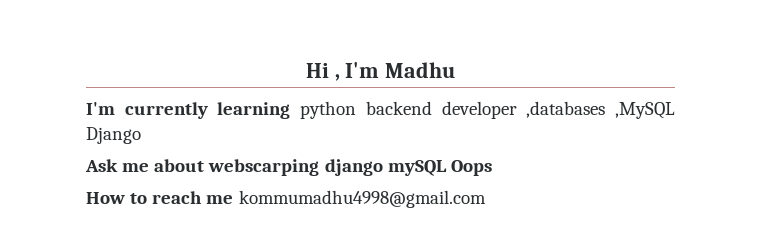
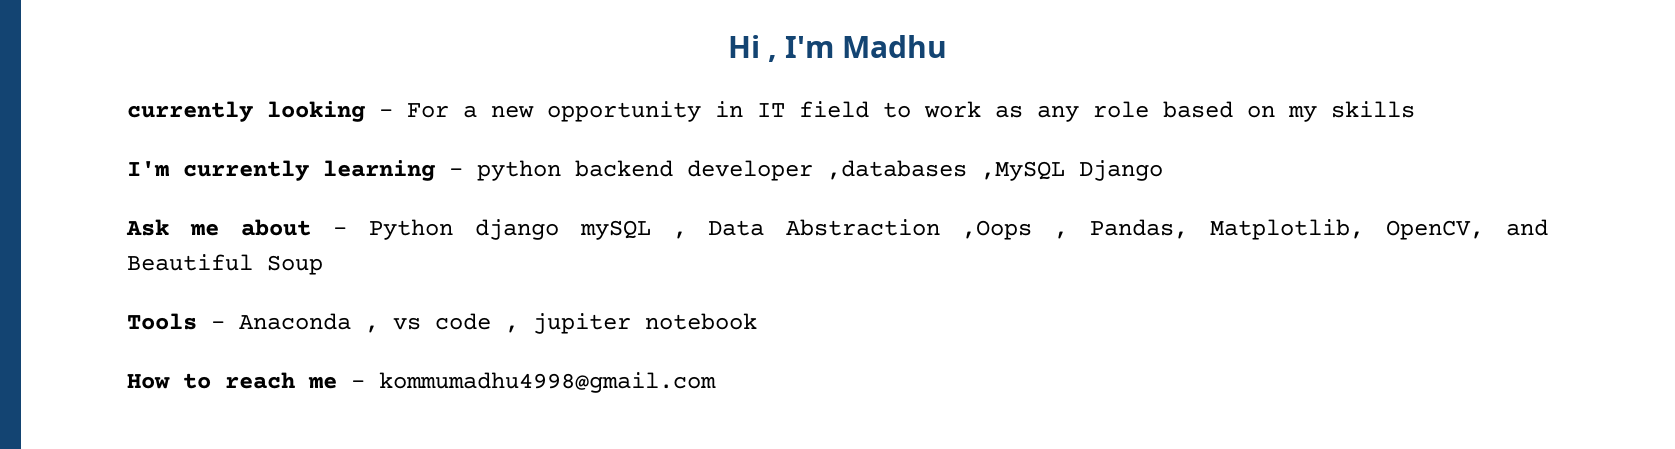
+ currently looking - For a new opportunity in IT field to work as any role based on my skills
- I'm currently learning python backend developer ,databases ,MySQL Django
+ I'm currently learning - python backend developer ,databases ,MySQL Django
- Ask me about webscarping django mySQL Oops
+ Ask me about - Python django mySQL , Data Abstraction ,Oops , Pandas, Matplotlib, OpenCV, and Beautiful Soup
+ Tools - Anaconda , vs code , jupiter notebook
- How to reach me kommumadhu4998@gmail.com
+ How to reach me - kommumadhu4998@gmail.com

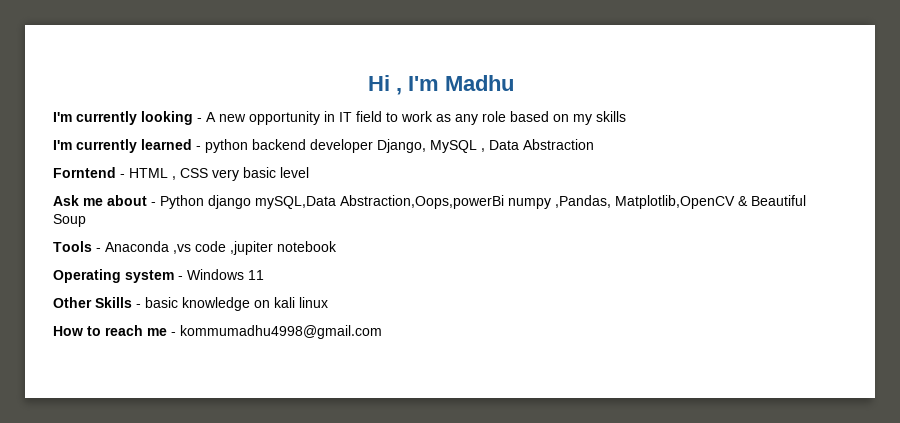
- currently looking - For a new opportunity in IT field to work as any role based on my skills
+ I'm currently looking - A new opportunity in IT field to work as any role based on my skills
- I'm currently learning - python backend developer ,databases ,MySQL Django
+ I'm currently learned - python backend developer Django, MySQL , Data Abstraction
+ Forntend - HTML , CSS very basic level
- Ask me about - Python django mySQL , Data Abstraction ,Oops , Pandas, Matplotlib, OpenCV, and Beautiful Soup
+ Ask me about - Python django mySQL,Data Abstraction,Oops,powerBi numpy ,Pandas, Matplotlib,OpenCV & Beautiful Soup
- Tools - Anaconda , vs code , jupiter notebook
+ Tools - Anaconda ,vs code ,jupiter notebook
+ Operating system - Windows 11
+ Other Skills - basic knowledge on kali linux

